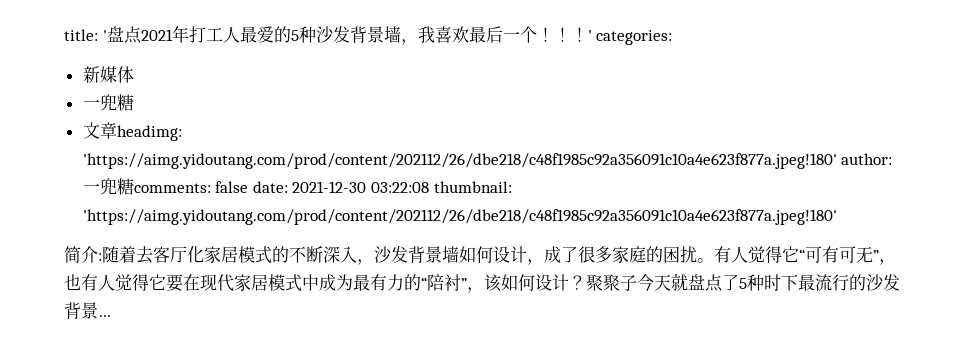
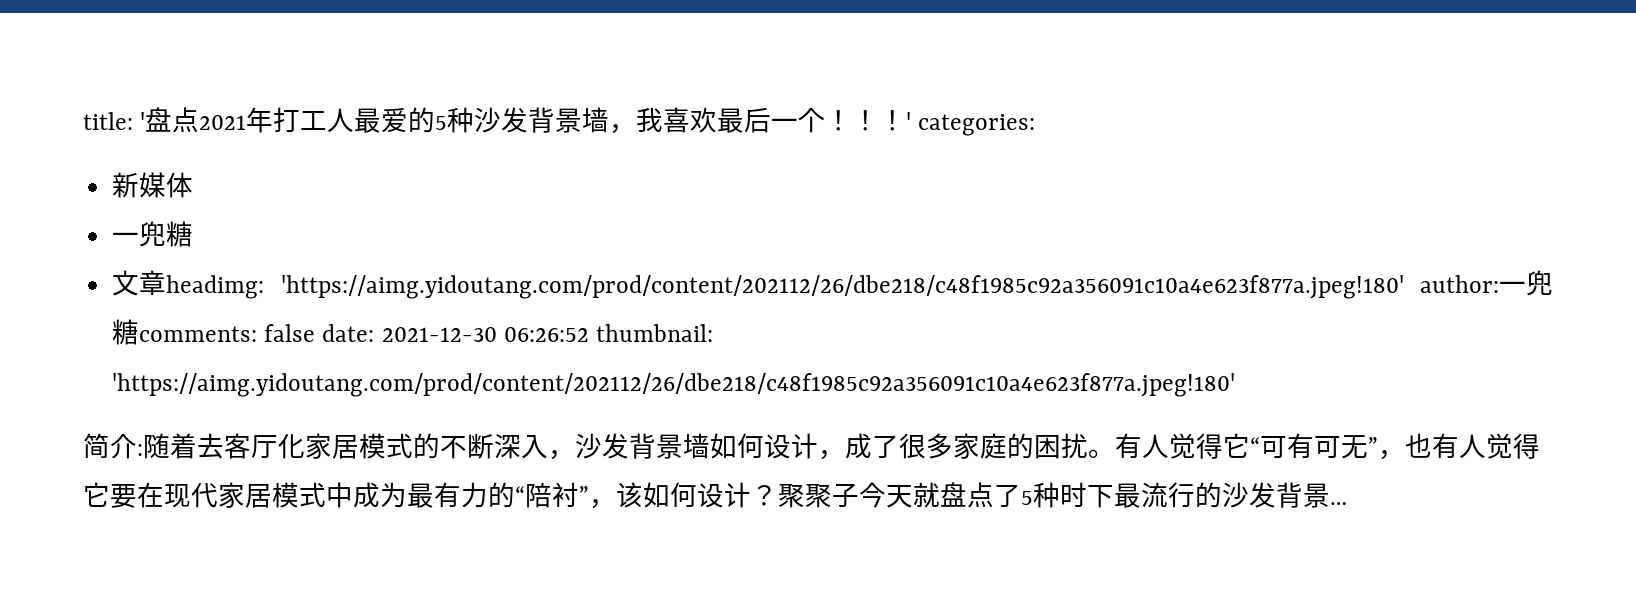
- 文章headimg: 'https://aimg.yidoutang.com/prod/content/202112/26/dbe218/c48f1985c92a356091c10a4e623f877a.jpeg!180' author:一兜糖comments: false date: 2021-12-30 03:22:08 thumbnail: 'https://aimg.yidoutang.com/prod/content/202112/26/dbe218/c48f1985c92a356091c10a4e623f877a.jpeg!180'
+ 文章headimg: 'https://aimg.yidoutang.com/prod/content/202112/26/dbe218/c48f1985c92a356091c10a4e623f877a.jpeg!180' author:一兜糖comments: false date: 2021-12-30 06:26:52 thumbnail: 'https://aimg.yidoutang.com/prod/content/202112/26/dbe218/c48f1985c92a356091c10a4e623f877a.jpeg!180'

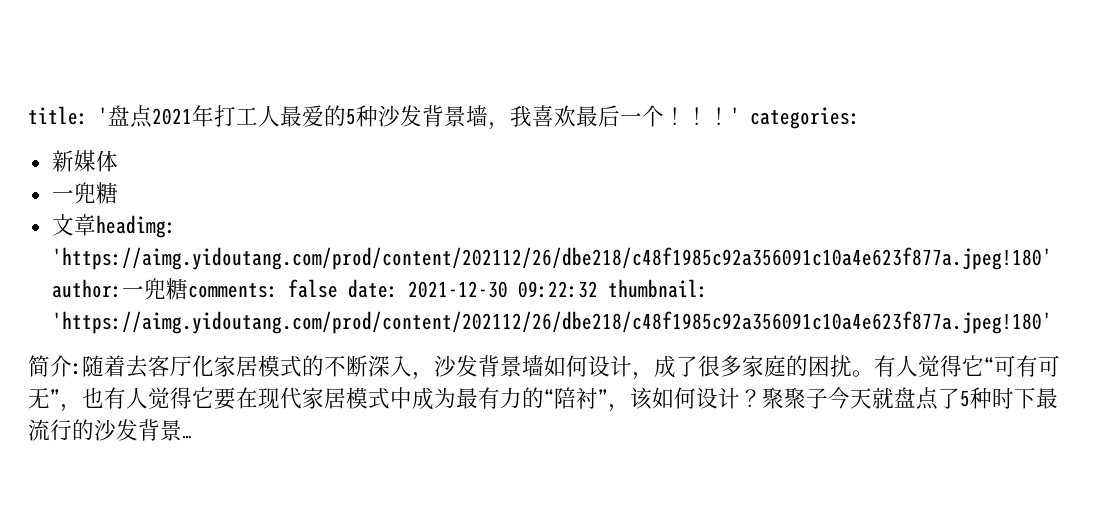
- 文章headimg: 'https://aimg.yidoutang.com/prod/content/202112/26/dbe218/c48f1985c92a356091c10a4e623f877a.jpeg!180' author:一兜糖comments: false date: 2021-12-30 06:26:52 thumbnail: 'https://aimg.yidoutang.com/prod/content/202112/26/dbe218/c48f1985c92a356091c10a4e623f877a.jpeg!180'
+ 文章headimg: 'https://aimg.yidoutang.com/prod/content/202112/26/dbe218/c48f1985c92a356091c10a4e623f877a.jpeg!180' author:一兜糖comments: false date: 2021-12-30 09:22:32 thumbnail: 'https://aimg.yidoutang.com/prod/content/202112/26/dbe218/c48f1985c92a356091c10a4e623f877a.jpeg!180'

